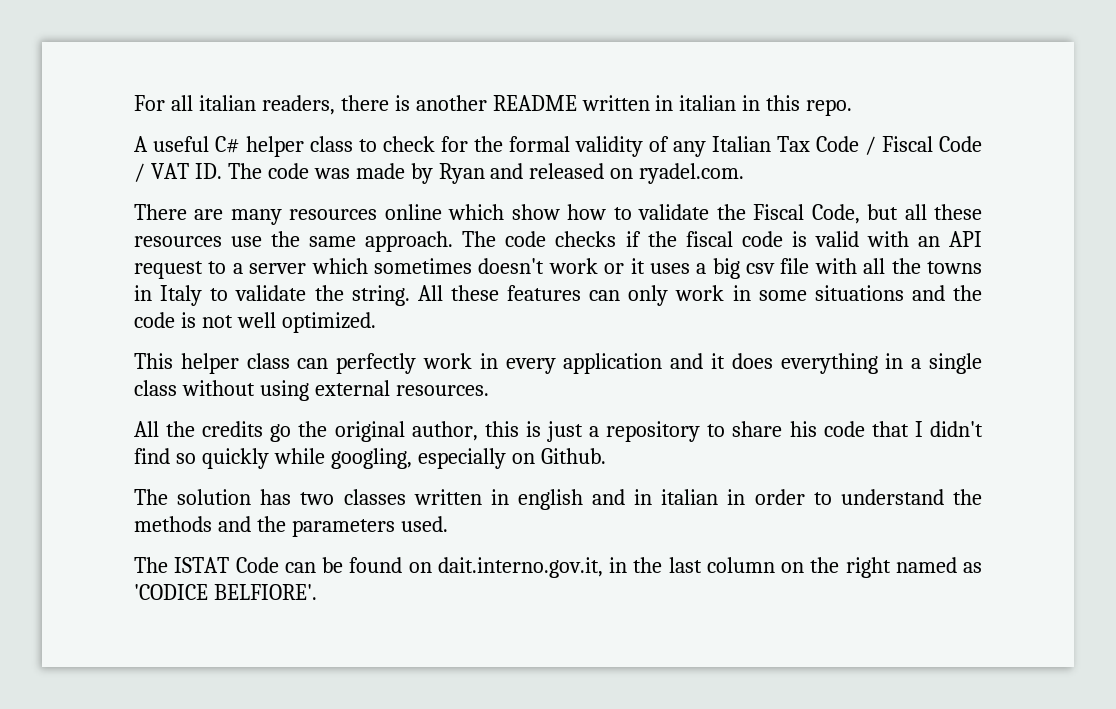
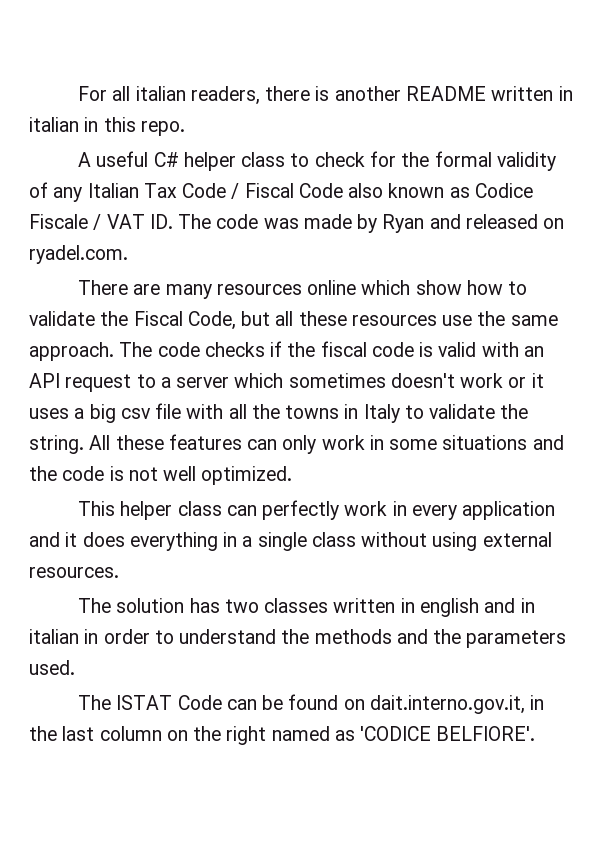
- A useful C# helper class to check for the formal validity of any Italian Tax Code / Fiscal Code / VAT ID. The code was made by Ryan and released on ryadel.com.
+ A useful C# helper class to check for the formal validity of any Italian Tax Code / Fiscal Code also known as Codice Fiscale / VAT ID. The code was made by Ryan and released on ryadel.com.
- All the credits go the original author, this is just a repository to share his code that I didn't find so quickly while googling, especially on Github.

